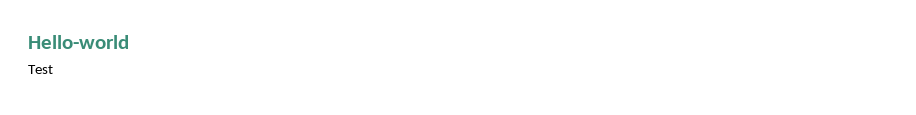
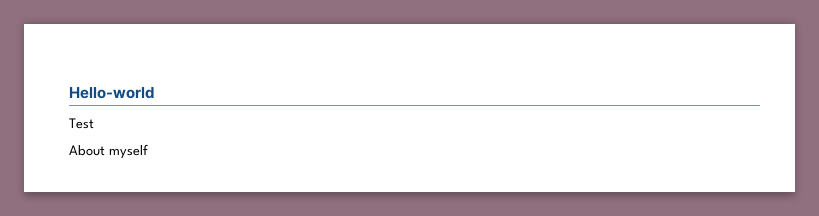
+ About myself

